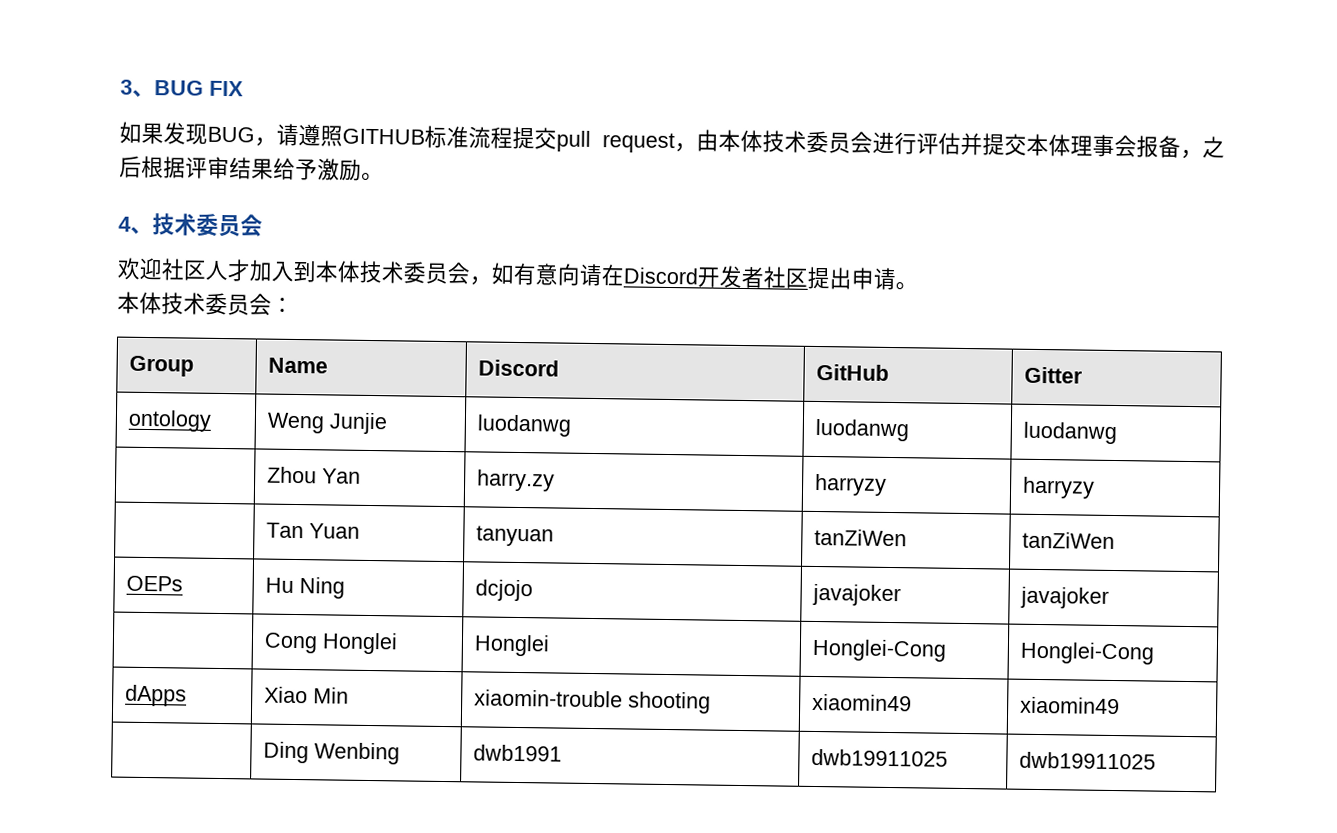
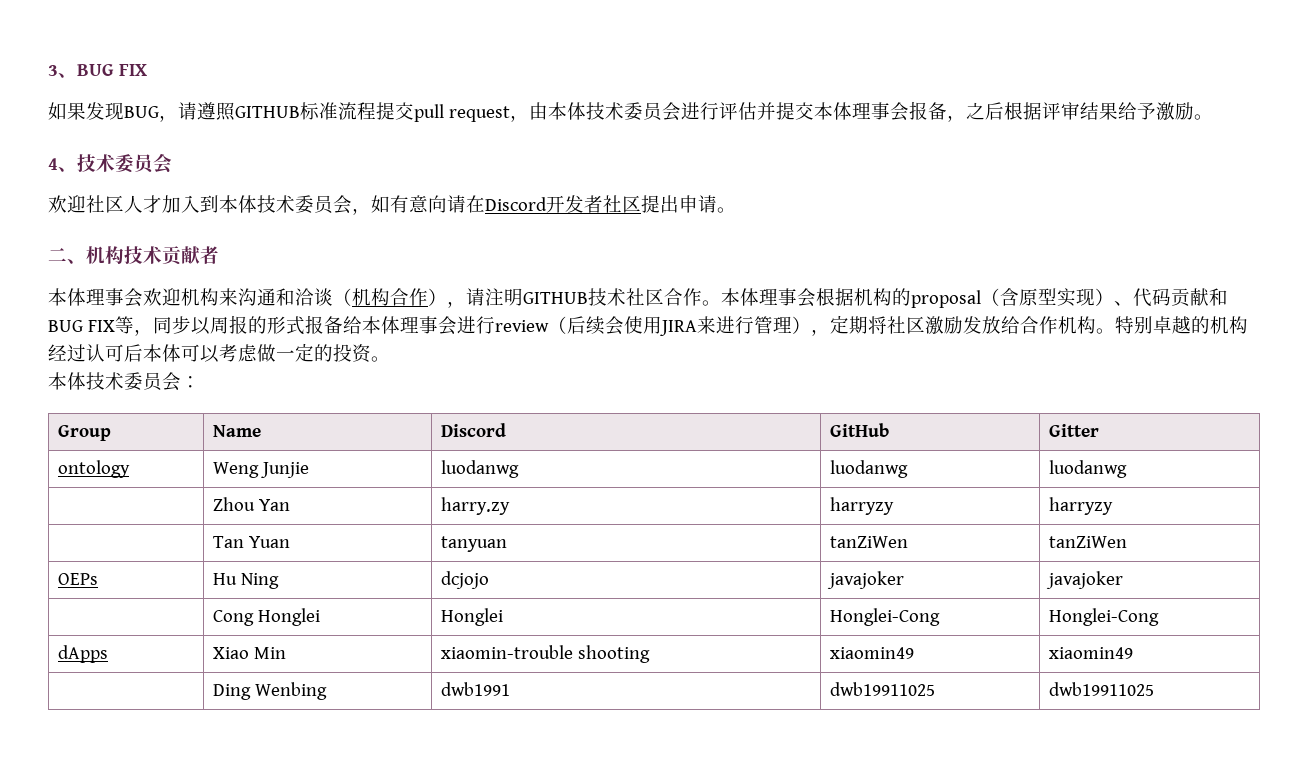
+ 二、机构技术贡献者
+ 本体理事会欢迎机构来沟通和洽谈（机构合作），请注明GITHUB技术社区合作。本体理事会根据机构的proposal（含原型实现）、代码贡献和BUG FIX等，同步以周报的形式报备给本体理事会进行review（后续会使用JIRA来进行管理），定期将社区激励发放给合作机构。特别卓越的机构经过认可后本体可以考虑做一定的投资。

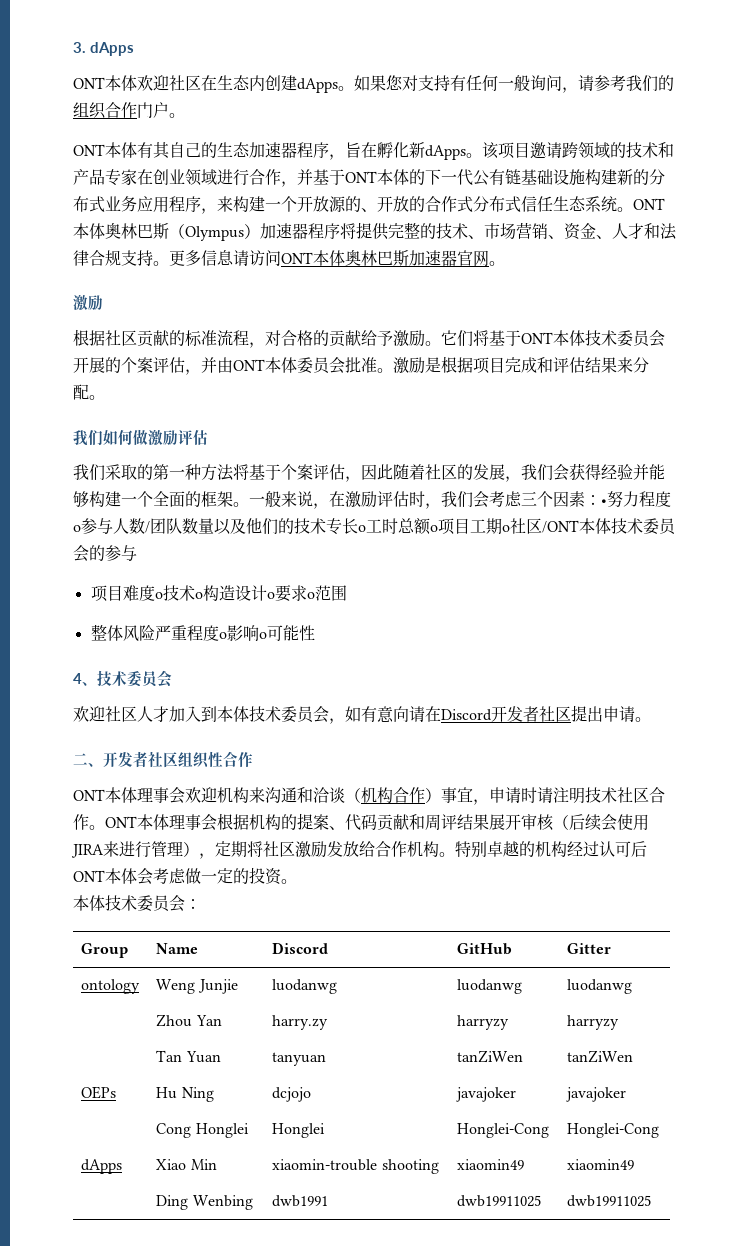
- 3、BUG FIX
- 如果发现BUG，请遵照GITHUB标准流程提交pull request，由本体技术委员会进行评估并提交本体理事会报备，之后根据评审结果给予激励。
+ 3. dApps
+ ONT本体欢迎社区在生态内创建dApps。如果您对支持有任何一般询问，请参考我们的组织合作门户。
+ ONT本体有其自己的生态加速器程序，旨在孵化新dApps。该项目邀请跨领域的技术和产品专家在创业领域进行合作，并基于ONT本体的下一代公有链基础设施构建新的分布式业务应用程序，来构建一个开放源的、开放的合作式分布式信任生态系统。ONT本体奥林巴斯（Olympus）加速器程序将提供完整的技术、市场营销、资金、人才和法律合规支持。更多信息请访问ONT本体奥林巴斯加速器官网。
+ 激励
+ 根据社区贡献的标准流程，对合格的贡献给予激励。它们将基于ONT本体技术委员会开展的个案评估，并由ONT本体委员会批准。激励是根据项目完成和评估结果来分配。
+ 我们如何做激励评估
+ 我们采取的第一种方法将基于个案评估，因此随着社区的发展，我们会获得经验并能够构建一个全面的框架。一般来说，在激励评估时，我们会考虑三个因素：•努力程度o参与人数/团队数量以及他们的技术专长o工时总额o项目工期o社区/ONT本体技术委员会的参与
+ 项目难度o技术o构造设计o要求o范围
+ 整体风险严重程度o影响o可能性
- 二、机构技术贡献者
- 本体理事会欢迎机构来沟通和洽谈（机构合作），请注明GITHUB技术社区合作。
+ 二、开发者社区组织性合作
+ ONT本体理事会欢迎机构来沟通和洽谈（机构合作）事宜，申请时请注明技术社区合作。
- 本体理事会根据机构的proposal（含原型实现）、代码贡献和BUG FIX等，同步以周报的形式报备给本体理事会进行review（后续会使用JIRA来进行管理），定期将社区激励发放给合作机构。
+ ONT本体理事会根据机构的提案、代码贡献和周评结果展开审核（后续会使用JIRA来进行管理），定期将社区激励发放给合作机构。
- 特别卓越的机构经过认可后本体可以考虑做一定的投资。
+ 特别卓越的机构经过认可后ONT本体会考虑做一定的投资。

